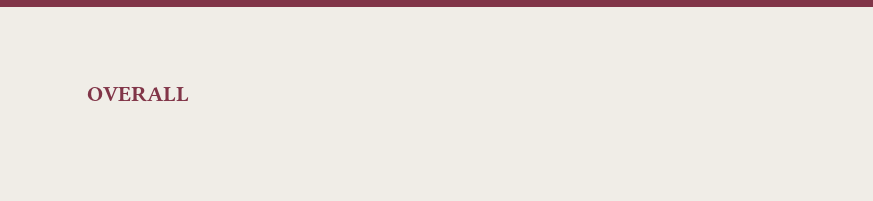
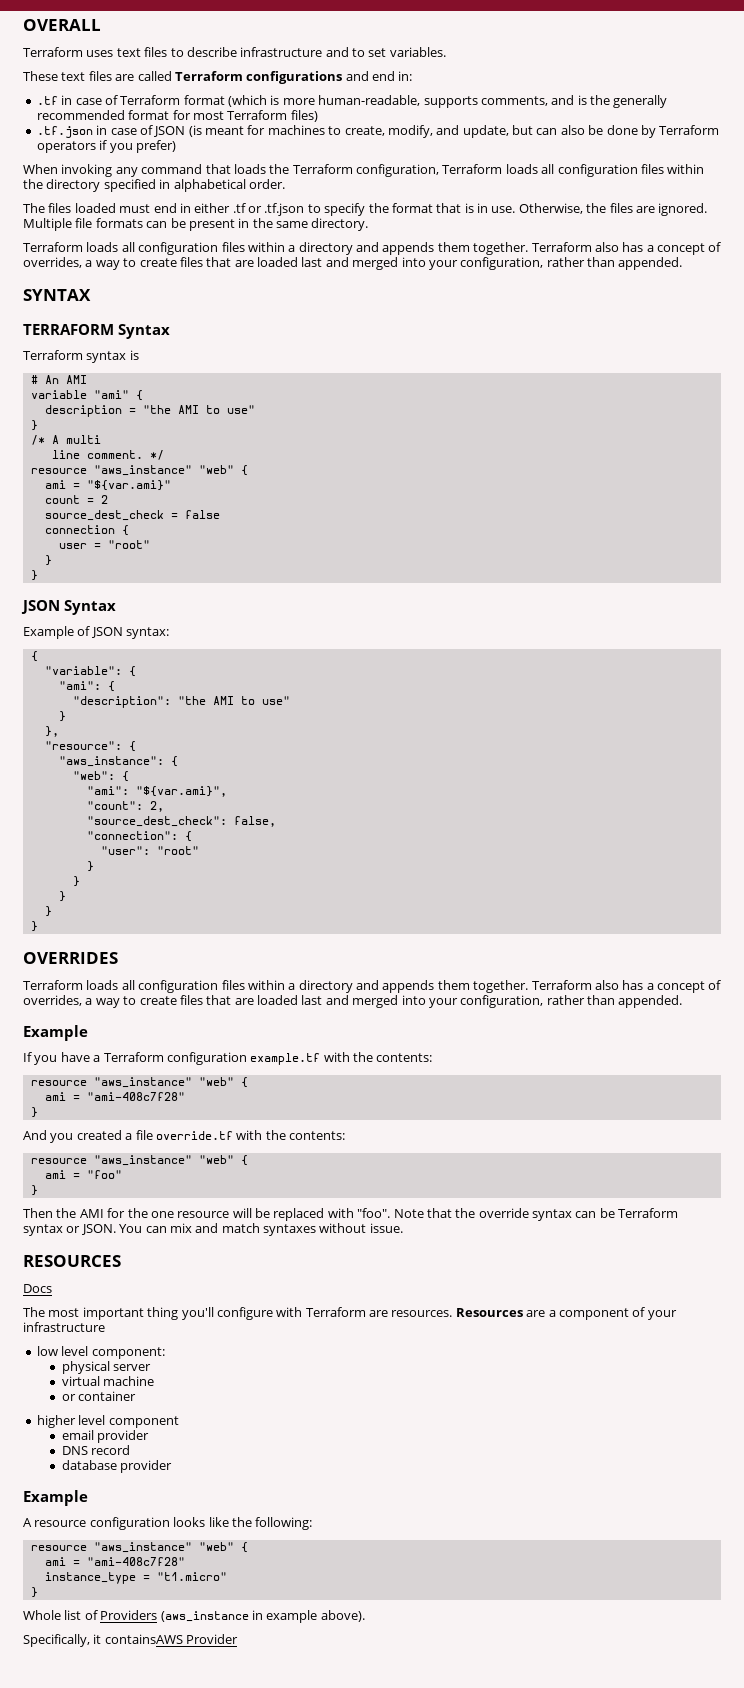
+ Terraform uses text files to describe infrastructure and to set variables.
+ These text files are called Terraform configurations and end in:
+ .tf in case of Terraform format (which is more human-readable, supports comments, and is the generally recommended format for most Terraform files)
+ .tf.json in case of JSON (is meant for machines to create, modify, and update, but can also be done by Terraform operators if you prefer)
+ When invoking any command that loads the Terraform configuration, Terraform loads all configuration files within the directory specified in alphabetical order.
+ The files loaded must end in either .tf or .tf.json to specify the format that is in use. Otherwise, the files are ignored. Multiple file formats can be present in the same directory.
+ Terraform loads all configuration files within a directory and appends them together. Terraform also has a concept of overrides, a way to create files that are loaded last and merged into your configuration, rather than appended.
+ SYNTAX
+ TERRAFORM Syntax
+ Terraform syntax is
+ # An AMI
+ variable "ami" {
+ description = "the AMI to use"
+ }
+ /* A multi
+ line comment. */
+ resource "aws_instance" "web" {
+ ami = "${var.ami}"
+ count = 2
+ source_dest_check = false
+ connection {
+ user = "root"
+ }
+ }
+ JSON Syntax
+ Example of JSON syntax:
+ {
+ "variable": {
+ "ami": {
+ "description": "the AMI to use"
+ }
+ },
+ "resource": {
+ "aws_instance": {
+ "web": {
+ "ami": "${var.ami}",
+ "count": 2,
+ "source_dest_check": false,
+ "connection": {
+ "user": "root"
+ }
+ }
+ }
+ }
+ }
+ OVERRIDES
+ Terraform loads all configuration files within a directory and appends them together. Terraform also has a concept of overrides, a way to create files that are loaded last and merged into your configuration, rather than appended.
+ Example
+ If you have a Terraform configuration example.tf with the contents:
+ resource "aws_instance" "web" {
+ ami = "ami-408c7f28"
+ }
+ And you created a file override.tf with the contents:
+ resource "aws_instance" "web" {
+ ami = "foo"
+ }
+ Then the AMI for the one resource will be replaced with "foo". Note that the override syntax can be Terraform syntax or JSON. You can mix and match syntaxes without issue.
+ RESOURCES
+ Docs
+ The most important thing you'll configure with Terraform are resources. Resources are a component of your infrastructure
+ low level component:
+ physical server
+ virtual machine
+ or container
+ higher level component
+ email provider
+ DNS record
+ database provider
+ Example
+ A resource configuration looks like the following:
+ resource "aws_instance" "web" {
+ ami = "ami-408c7f28"
+ instance_type = "t1.micro"
+ }
+ Whole list of Providers (aws_instance in example above).
+ Specifically, it containsAWS Provider

